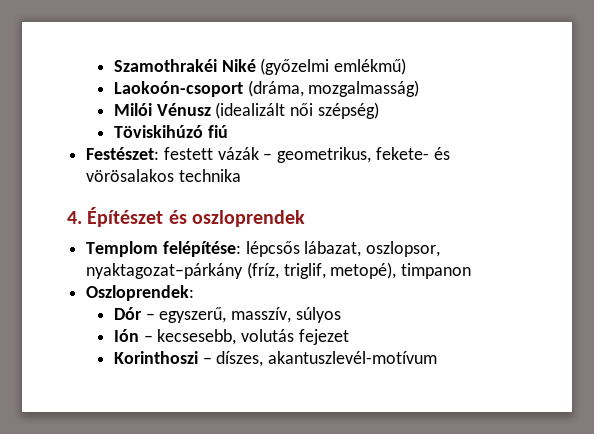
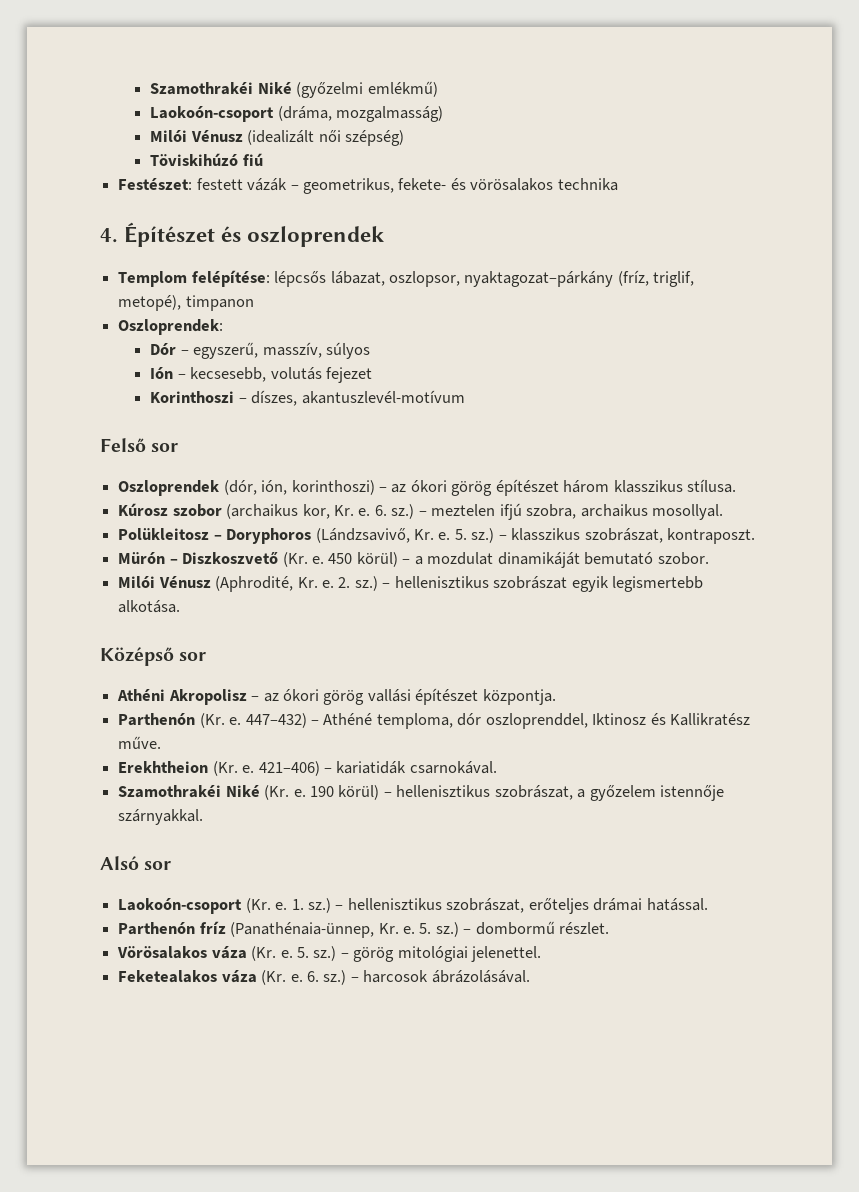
+ Felső sor
+ Oszloprendek (dór, ión, korinthoszi) – az ókori görög építészet három klasszikus stílusa.
+ Kúrosz szobor (archaikus kor, Kr. e. 6. sz.) – meztelen ifjú szobra, archaikus mosollyal.
+ Polükleitosz – Doryphoros (Lándzsavivő, Kr. e. 5. sz.) – klasszikus szobrászat, kontraposzt.
+ Mürón – Diszkoszvető (Kr. e. 450 körül) – a mozdulat dinamikáját bemutató szobor.
+ Milói Vénusz (Aphrodité, Kr. e. 2. sz.) – hellenisztikus szobrászat egyik legismertebb alkotása.
+ Középső sor
+ Athéni Akropolisz – az ókori görög vallási építészet központja.
+ Parthenón (Kr. e. 447–432) – Athéné temploma, dór oszloprenddel, Iktinosz és Kallikratész műve.
+ Erekhtheion (Kr. e. 421–406) – kariatidák csarnokával.
+ Szamothrakéi Niké (Kr. e. 190 körül) – hellenisztikus szobrászat, a győzelem istennője szárnyakkal.
+ Alsó sor
+ Laokoón-csoport (Kr. e. 1. sz.) – hellenisztikus szobrászat, erőteljes drámai hatással.
+ Parthenón fríz (Panathénaia-ünnep, Kr. e. 5. sz.) – dombormű részlet.
+ Vörösalakos váza (Kr. e. 5. sz.) – görög mitológiai jelenettel.
+ Feketealakos váza (Kr. e. 6. sz.) – harcosok ábrázolásával.

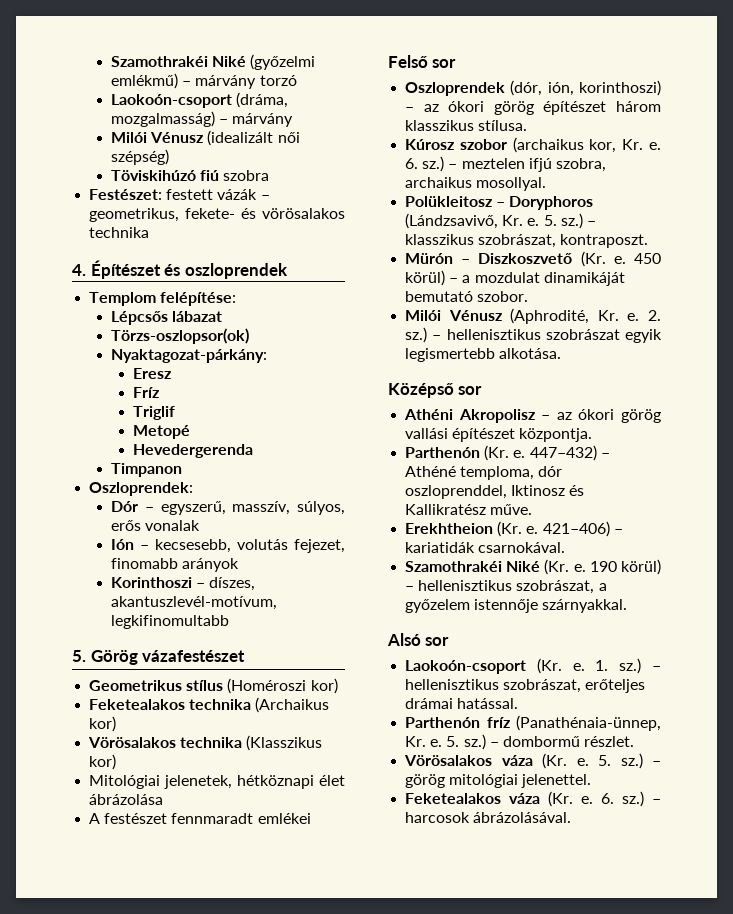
- Szamothrakéi Niké (győzelmi emlékmű)
+ Szamothrakéi Niké (győzelmi emlékmű) – márvány torzó
- Laokoón-csoport (dráma, mozgalmasság)
+ Laokoón-csoport (dráma, mozgalmasság) – márvány
- Töviskihúzó fiú
+ Töviskihúzó fiú szobra
- Templom felépítése: lépcsős lábazat, oszlopsor, nyaktagozat–párkány (fríz, triglif, metopé), timpanon
+ Templom felépítése:
+ Lépcsős lábazat
+ Törzs-oszlopsor(ok)
+ Nyaktagozat-párkány:
+ Eresz
+ Fríz
+ Triglif
+ Metopé
+ Hevedergerenda
+ Timpanon
- Dór – egyszerű, masszív, súlyos
+ Dór – egyszerű, masszív, súlyos, erős vonalak
- Ión – kecsesebb, volutás fejezet
+ Ión – kecsesebb, volutás fejezet, finomabb arányok
- Korinthoszi – díszes, akantuszlevél-motívum
+ Korinthoszi – díszes, akantuszlevél-motívum, legkifinomultabb
+ 5. Görög vázafestészet
+ Geometrikus stílus (Homéroszi kor)
+ Feketealakos technika (Archaikus kor)
+ Vörösalakos technika (Klasszikus kor)
+ Mitológiai jelenetek, hétköznapi élet ábrázolása
+ A festészet fennmaradt emlékei

